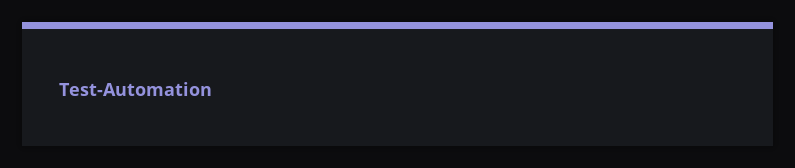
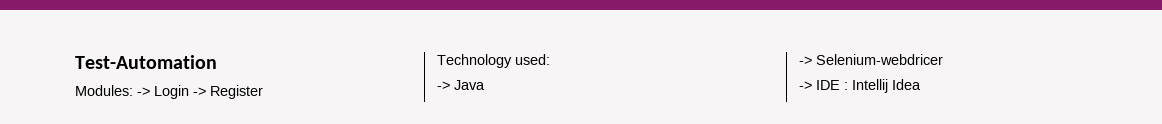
+ Modules: -> Login -> Register
+ Technology used:
+ -> Java
+ -> Selenium-webdricer
+ -> IDE : Intellij Idea

